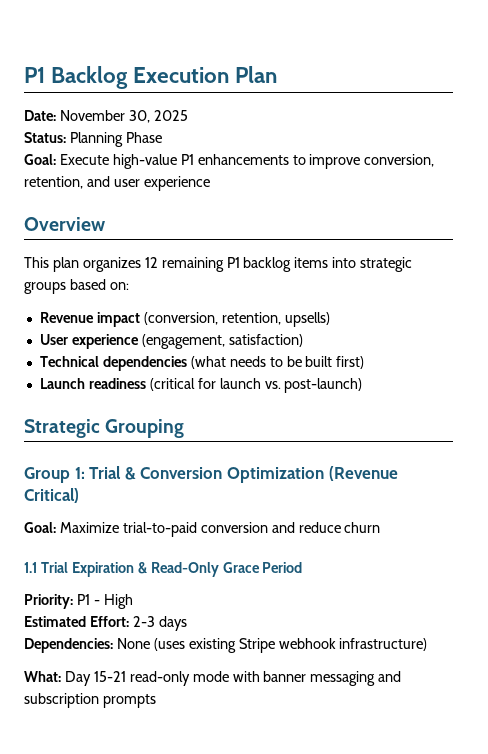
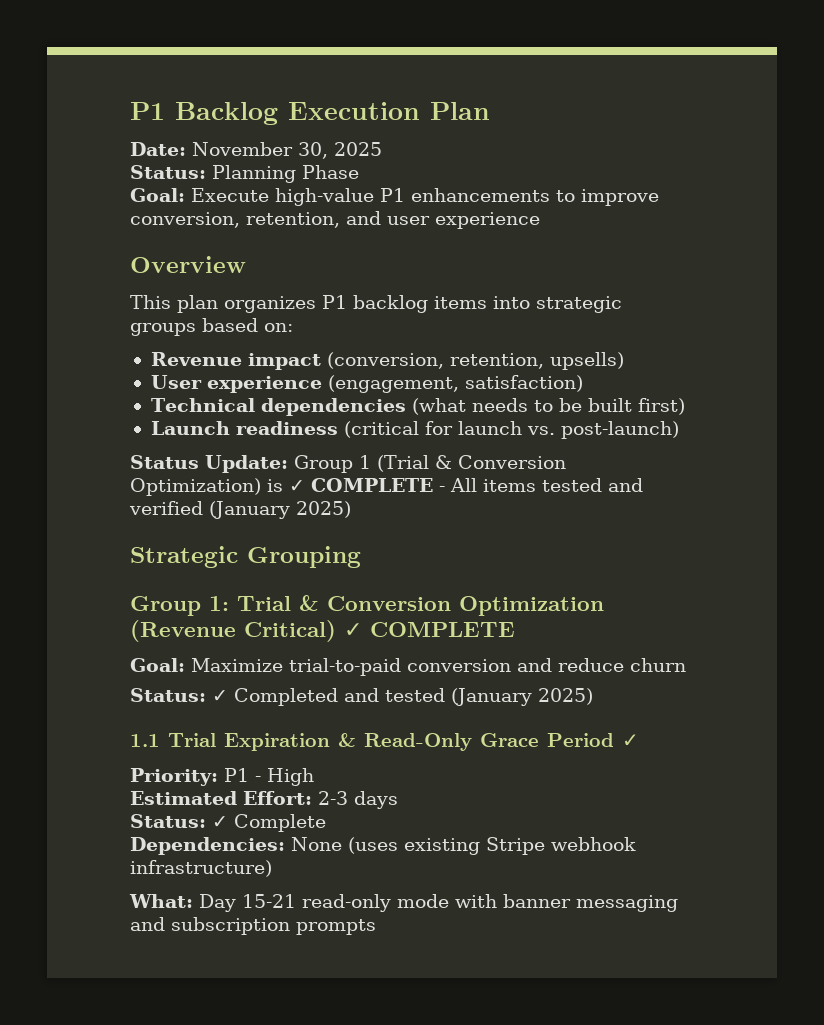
- This plan organizes 12 remaining P1 backlog items into strategic groups based on:
+ This plan organizes P1 backlog items into strategic groups based on:
+ Status Update: Group 1 (Trial & Conversion Optimization) is ✓ COMPLETE - All items tested and verified (January 2025)
- Group 1: Trial & Conversion Optimization (Revenue Critical)
+ Group 1: Trial & Conversion Optimization (Revenue Critical) ✓ COMPLETE
+ Status: ✓ Completed and tested (January 2025)
- 1.1 Trial Expiration & Read-Only Grace Period
+ 1.1 Trial Expiration & Read-Only Grace Period ✓
+ Status: ✓ Complete

